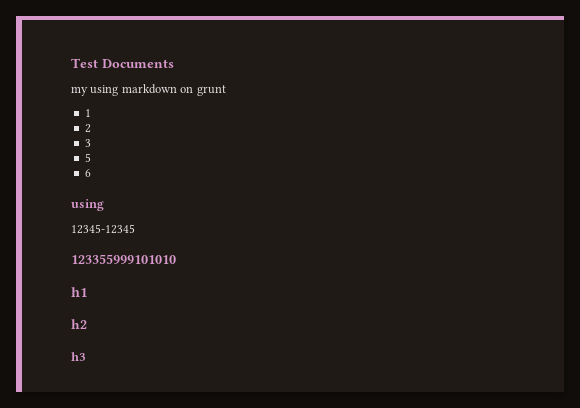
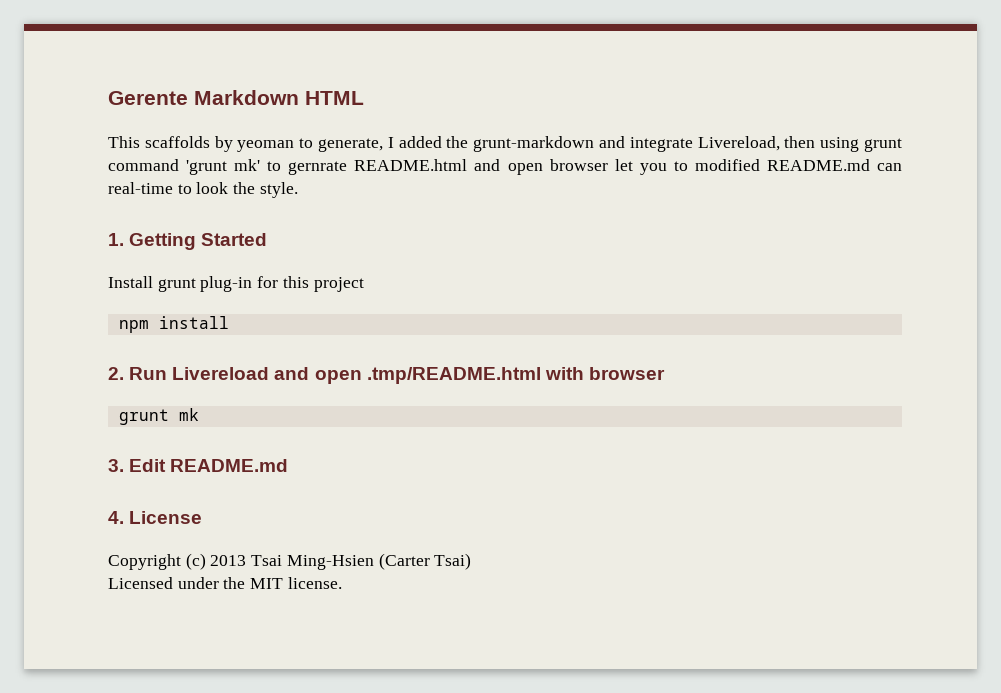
- Test Documents
- my using markdown on grunt
- 1
- 2
- 3
- 5
- 6
- using
- 12345-12345
- 123355999101010
- h1
- h2
- h3
+ Gerente Markdown HTML
+ This scaffolds by yeoman to generate, I added the grunt-markdown and integrate Livereload, then using grunt command 'grunt mk' to gernrate README.html and open browser let you to modified README.md can real-time to look the style.
+ 1. Getting Started
+ Install grunt plug-in for this project
+ npm install
+ 2. Run Livereload and open .tmp/README.html with browser
+ grunt mk
+ 3. Edit README.md
+ 4. License
+ Copyright (c) 2013 Tsai Ming-Hsien (Carter Tsai)
+ Licensed under the MIT license.

